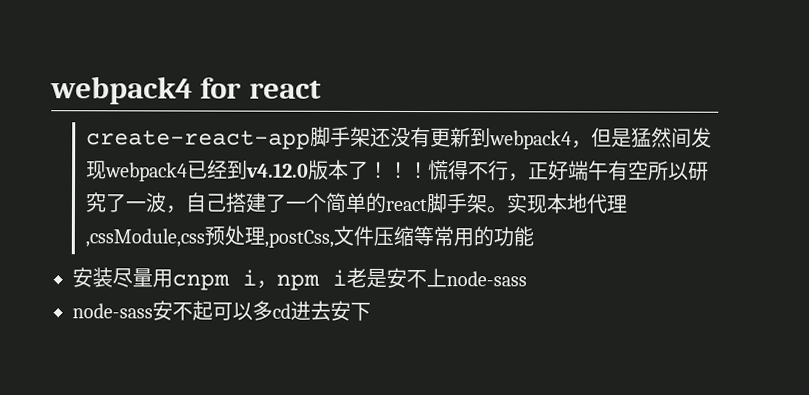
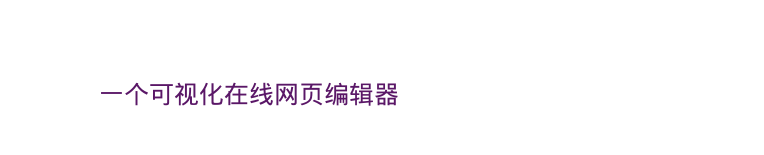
- webpack4 for react
- create-react-app脚手架还没有更新到webpack4，但是猛然间发现webpack4已经到v4.12.0版本了！！！慌得不行，正好端午有空所以研究了一波，自己搭建了一个简单的react脚手架。实现本地代理,cssModule,css预处理,postCss,文件压缩等常用的功能
- 安装尽量用cnpm i，npm i老是安不上node-sass
- node-sass安不起可以多cd进去安下
+ 一个可视化在线网页编辑器

